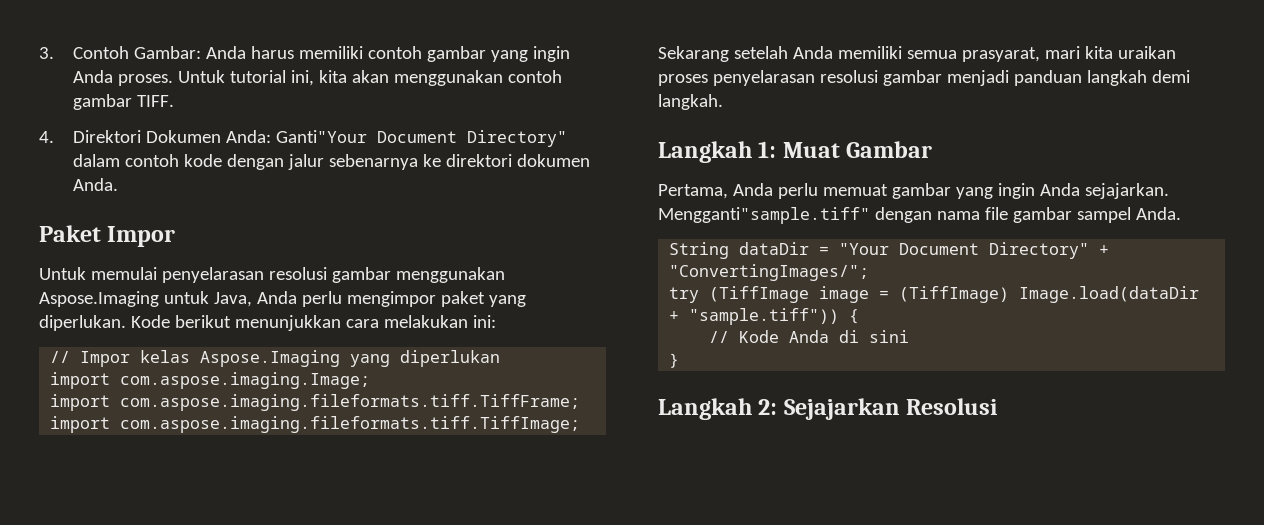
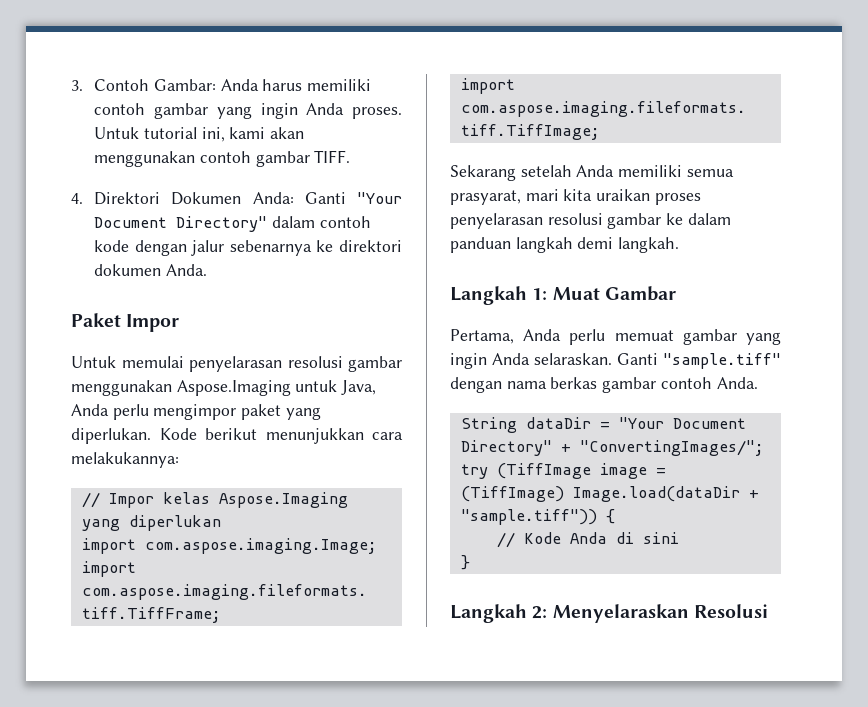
- Untuk tutorial ini, kita akan menggunakan contoh gambar TIFF.
+ Untuk tutorial ini, kami akan menggunakan contoh gambar TIFF.
- 4. Direktori Dokumen Anda: Ganti"Your Document Directory" dalam contoh kode dengan jalur sebenarnya ke direktori dokumen Anda.
+ 4. Direktori Dokumen Anda: Ganti "Your Document Directory" dalam contoh kode dengan jalur sebenarnya ke direktori dokumen Anda.
- Kode berikut menunjukkan cara melakukan ini:
+ Kode berikut menunjukkan cara melakukannya:
- Sekarang setelah Anda memiliki semua prasyarat, mari kita uraikan proses penyelarasan resolusi gambar menjadi panduan langkah demi langkah.
+ Sekarang setelah Anda memiliki semua prasyarat, mari kita uraikan proses penyelarasan resolusi gambar ke dalam panduan langkah demi langkah.
- Pertama, Anda perlu memuat gambar yang ingin Anda sejajarkan. Mengganti"sample.tiff" dengan nama file gambar sampel Anda.
+ Pertama, Anda perlu memuat gambar yang ingin Anda selaraskan. Ganti "sample.tiff" dengan nama berkas gambar contoh Anda.
- Langkah 2: Sejajarkan Resolusi
+ Langkah 2: Menyelaraskan Resolusi

